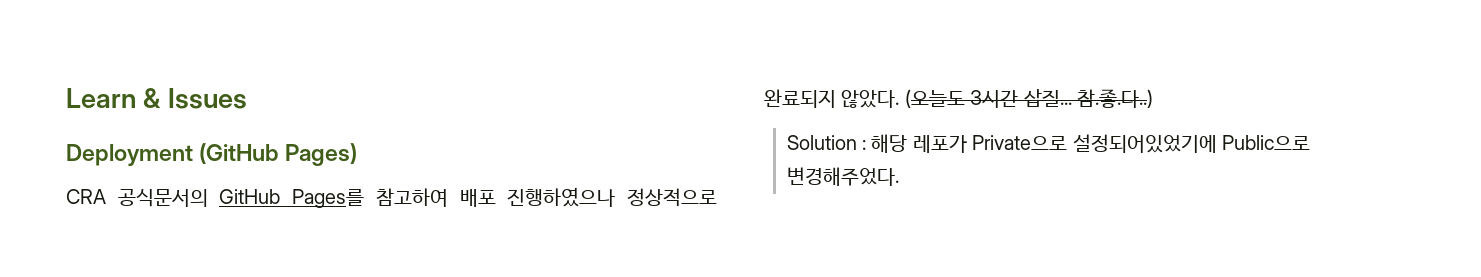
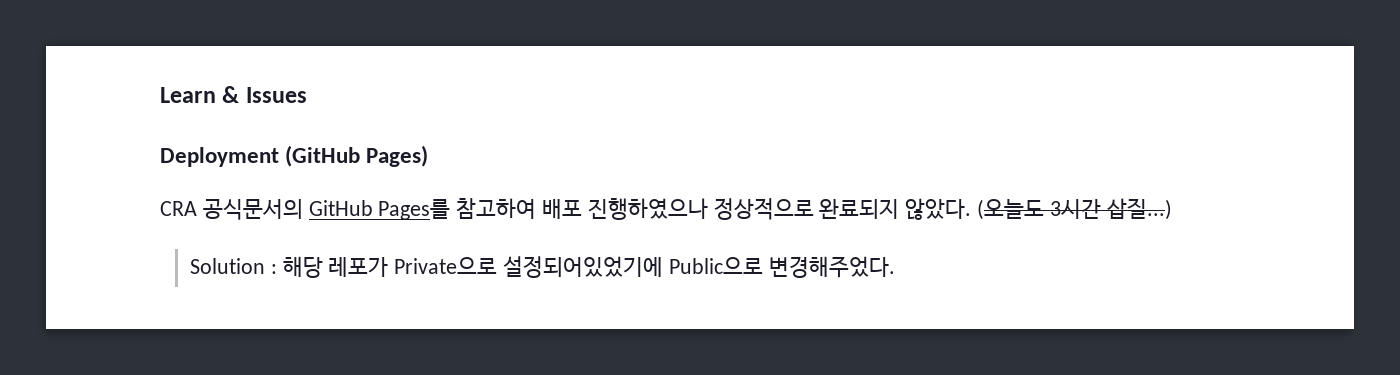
- (오늘도 3시간 삽질... 참.좋.다..)
+ (오늘도 3시간 삽질...)

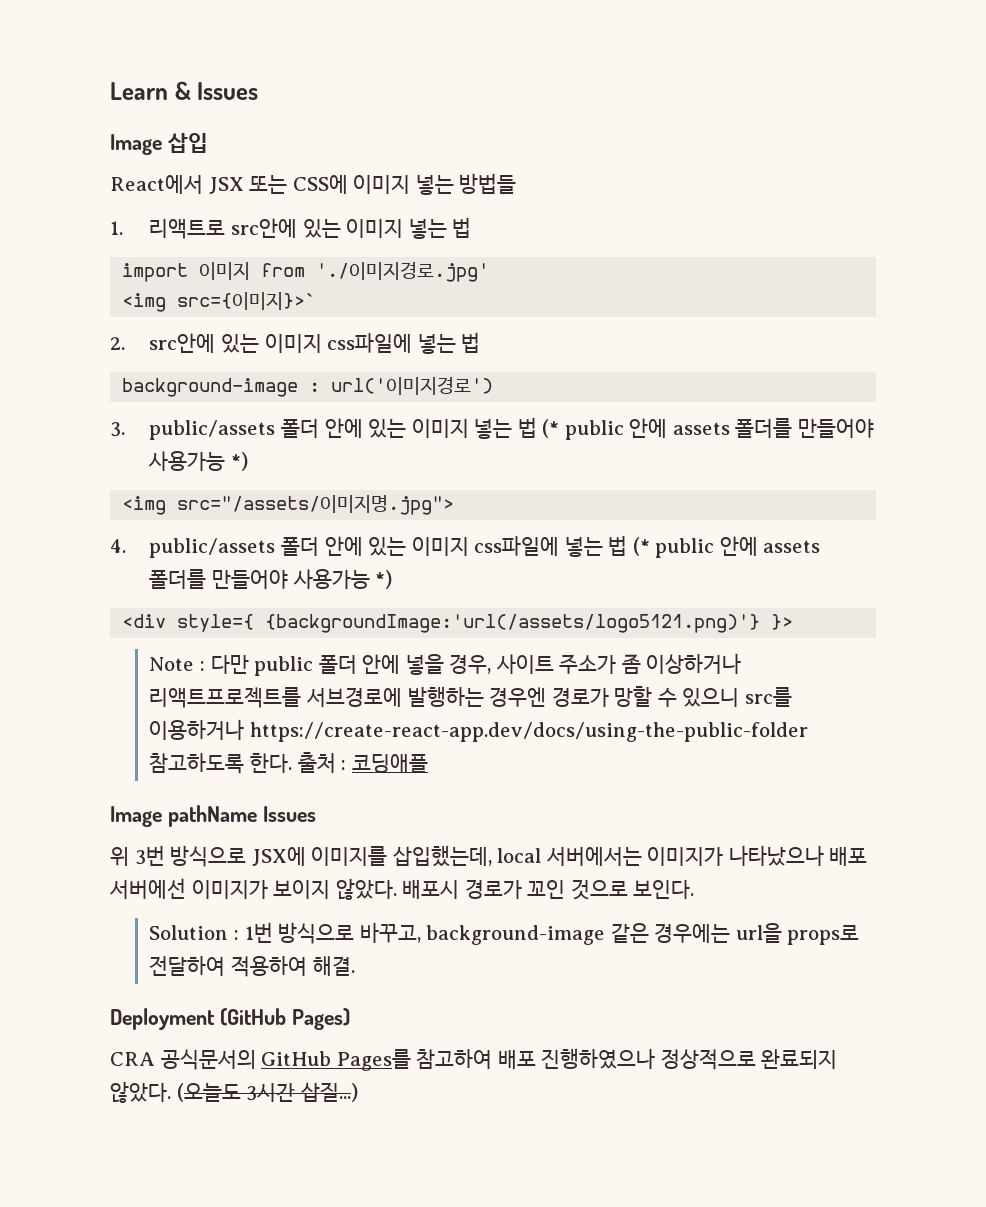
+ Image 삽입
+ React에서 JSX 또는 CSS에 이미지 넣는 방법들
+ 1. 리액트로 src안에 있는 이미지 넣는 법
+ import 이미지 from './이미지경로.jpg'
+ <img src={이미지}>`
+ 2. src안에 있는 이미지 css파일에 넣는 법
+ background-image : url('이미지경로')
+ 3. public/assets 폴더 안에 있는 이미지 넣는 법 (* public 안에 assets 폴더를 만들어야 사용가능 *)
+ <img src="/assets/이미지명.jpg">
+ 4. public/assets 폴더 안에 있는 이미지 css파일에 넣는 법 (* public 안에 assets 폴더를 만들어야 사용가능 *)
+ <div style={ {backgroundImage:'url(/assets/logo5121.png)'} }>
+ Note : 다만 public 폴더 안에 넣을 경우, 사이트 주소가 좀 이상하거나 리액트프로젝트를 서브경로에 발행하는 경우엔 경로가 망할 수 있으니 src를 이용하거나 https://create-react-app.dev/docs/using-the-public-folder 참고하도록 한다. 출처 : 코딩애플
+ Image pathName Issues
+ 위 3번 방식으로 JSX에 이미지를 삽입했는데, local 서버에서는 이미지가 나타났으나 배포 서버에선 이미지가 보이지 않았다. 배포시 경로가 꼬인 것으로 보인다.
+ Solution : 1번 방식으로 바꾸고, background-image 같은 경우에는 url을 props로 전달하여 적용하여 해결.
- Solution : 해당 레포가 Private으로 설정되어있었기에 Public으로 변경해주었다.

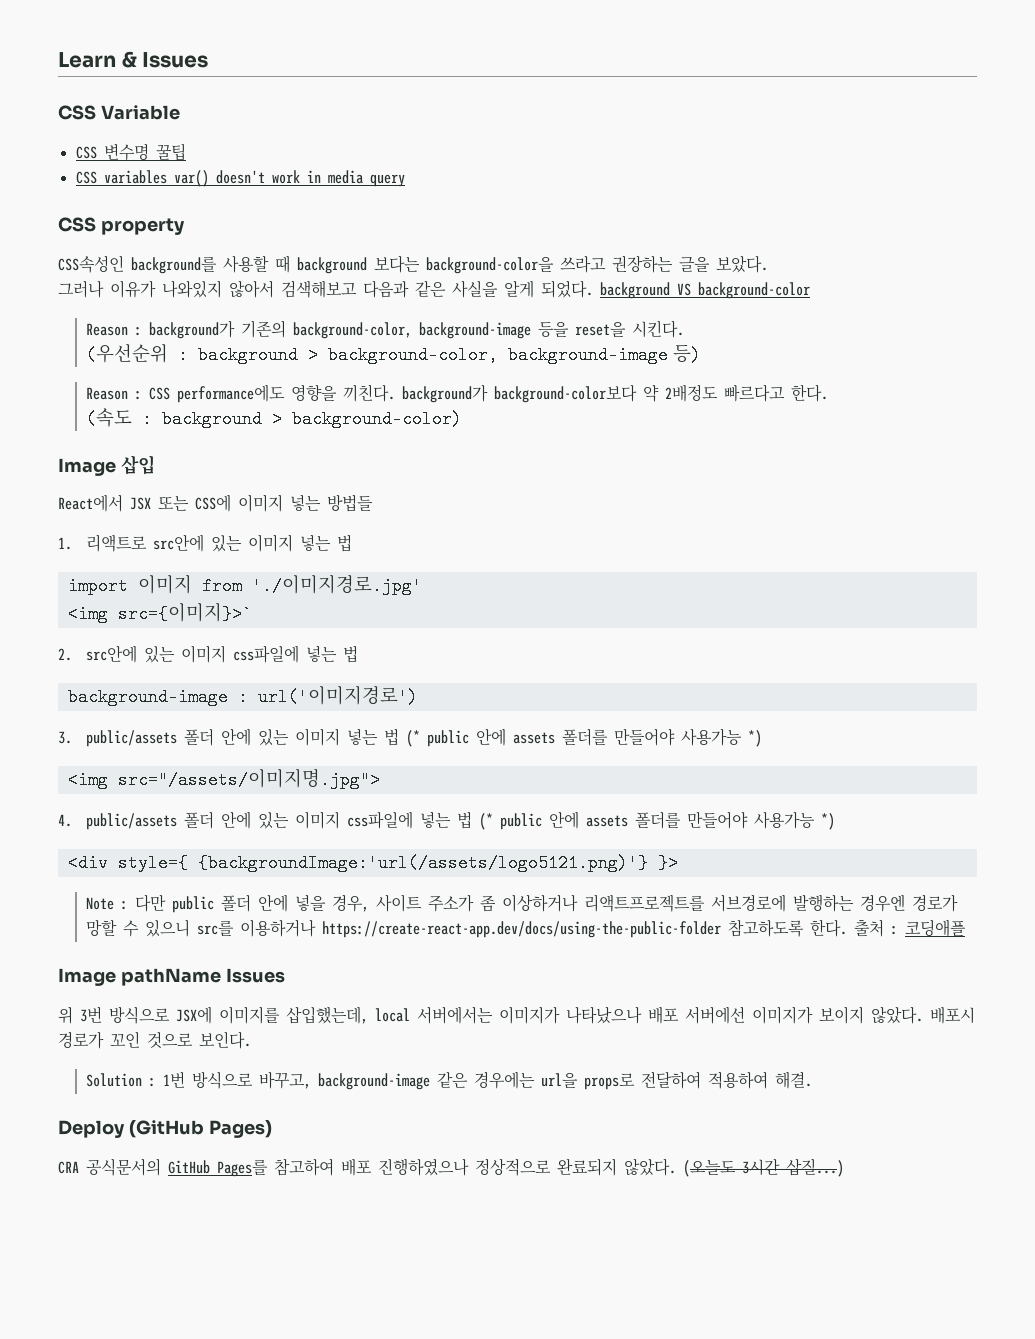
+ CSS Variable
+ CSS 변수명 꿀팁
+ CSS variables var() doesn't work in media query
+ CSS property
+ CSS속성인 background를 사용할 때 background 보다는 background-color을 쓰라고 권장하는 글을 보았다.
+ 그러나 이유가 나와있지 않아서 검색해보고 다음과 같은 사실을 알게 되었다. background VS background-color
+ Reason : background가 기존의 background-color, background-image 등을 reset을 시킨다.
+ (우선순위 : background > background-color, background-image 등)
+ Reason : CSS performance에도 영향을 끼친다. background가 background-color보다 약 2배정도 빠르다고 한다.
+ (속도 : background > background-color)
- Deployment (GitHub Pages)
+ Deploy (GitHub Pages)

